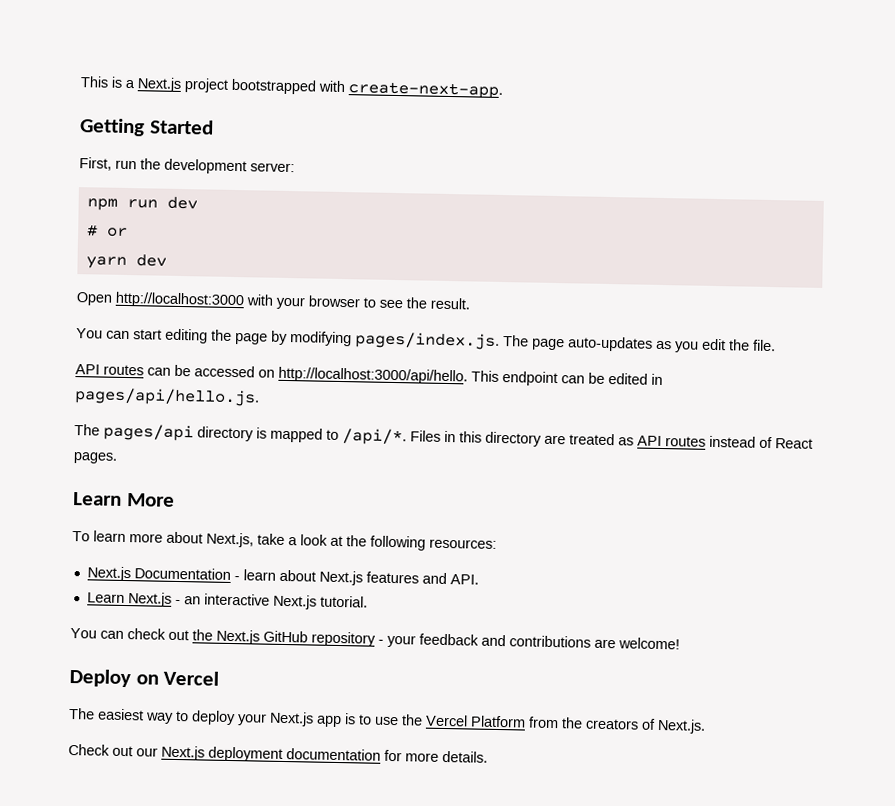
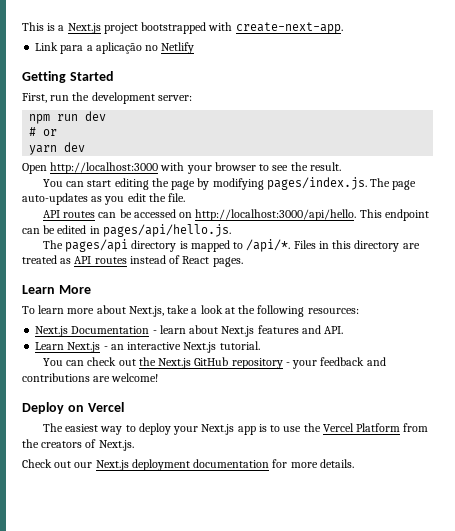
+ Link para a aplicação no Netlify

